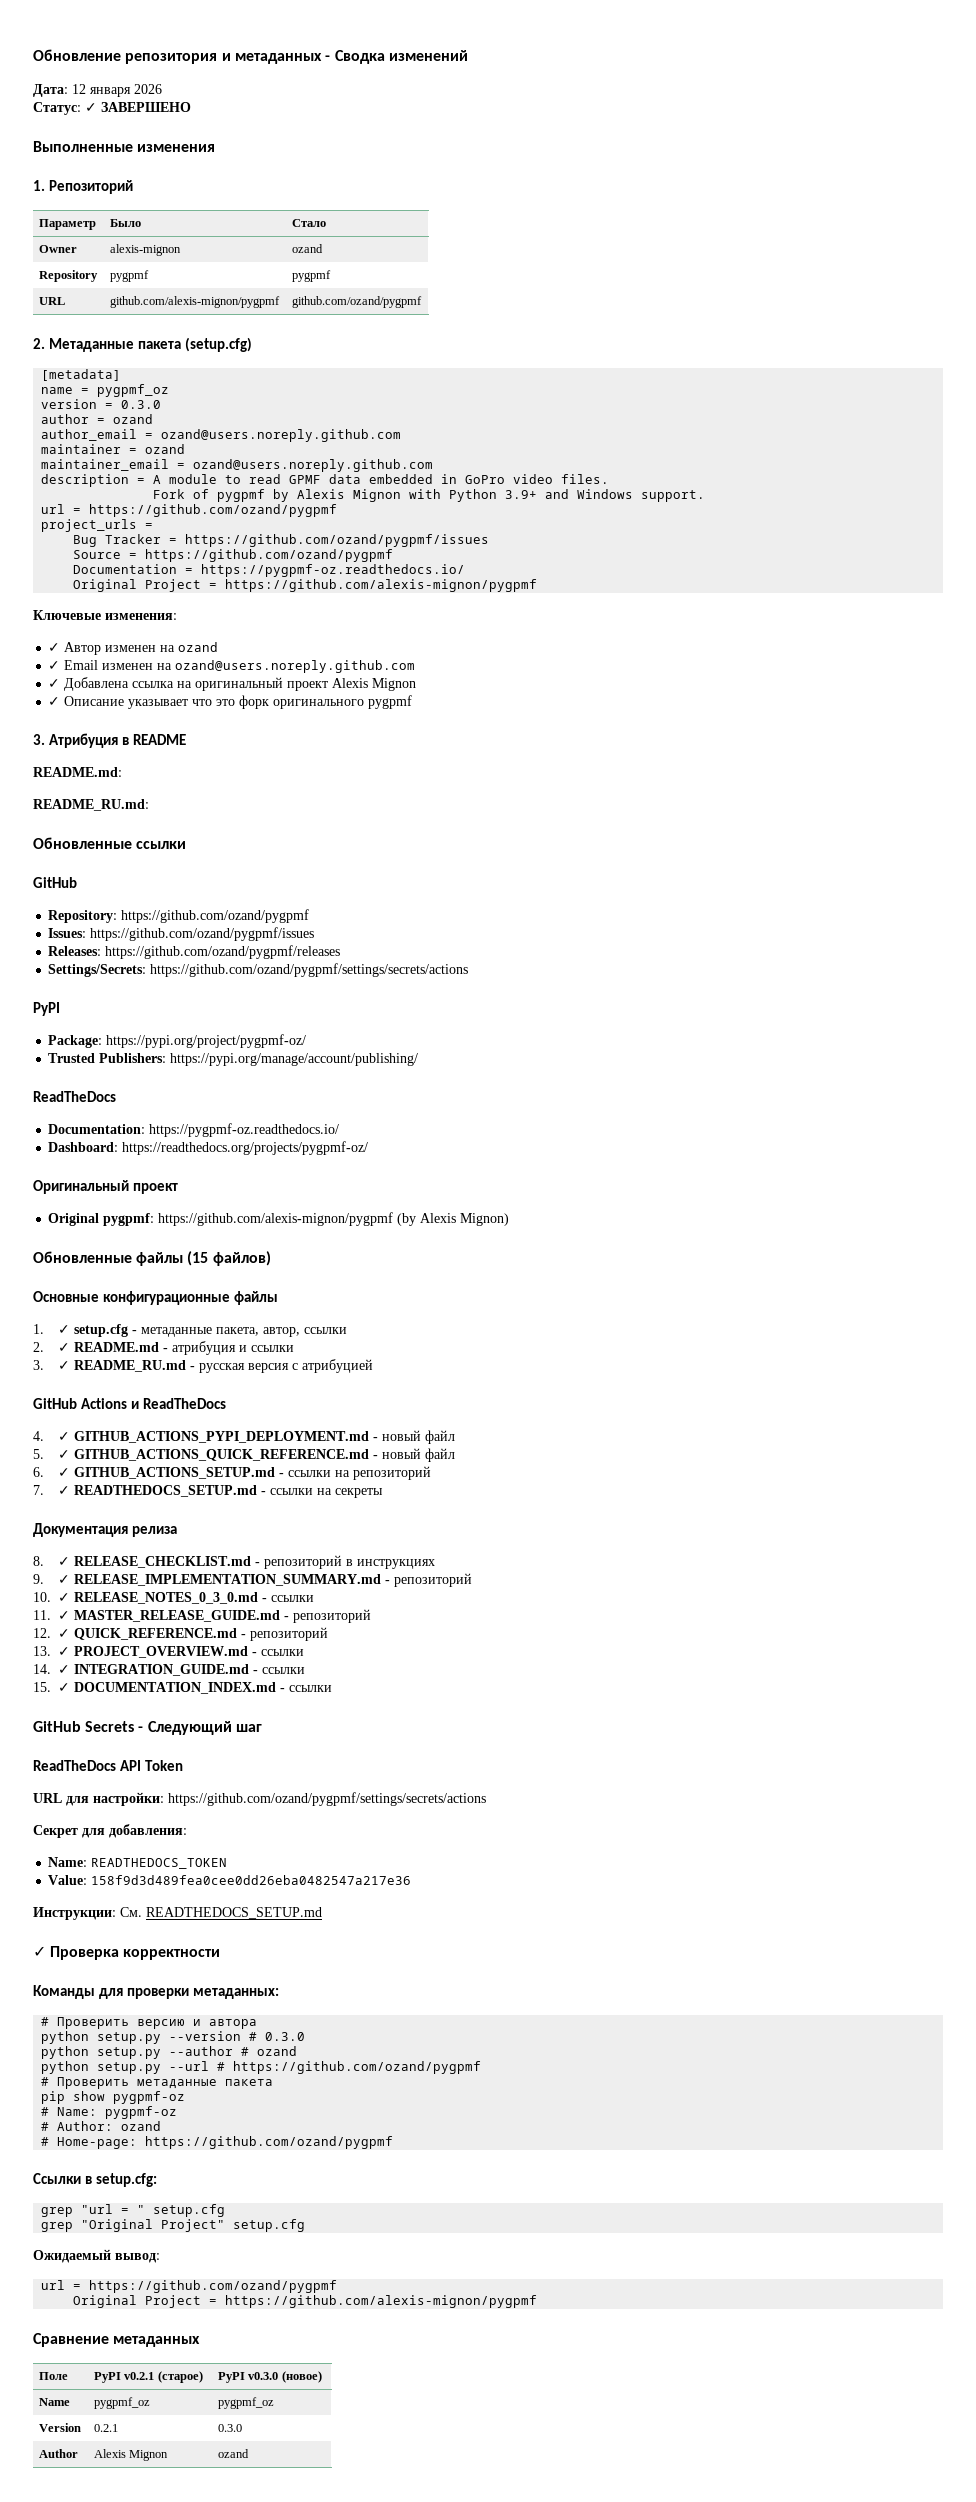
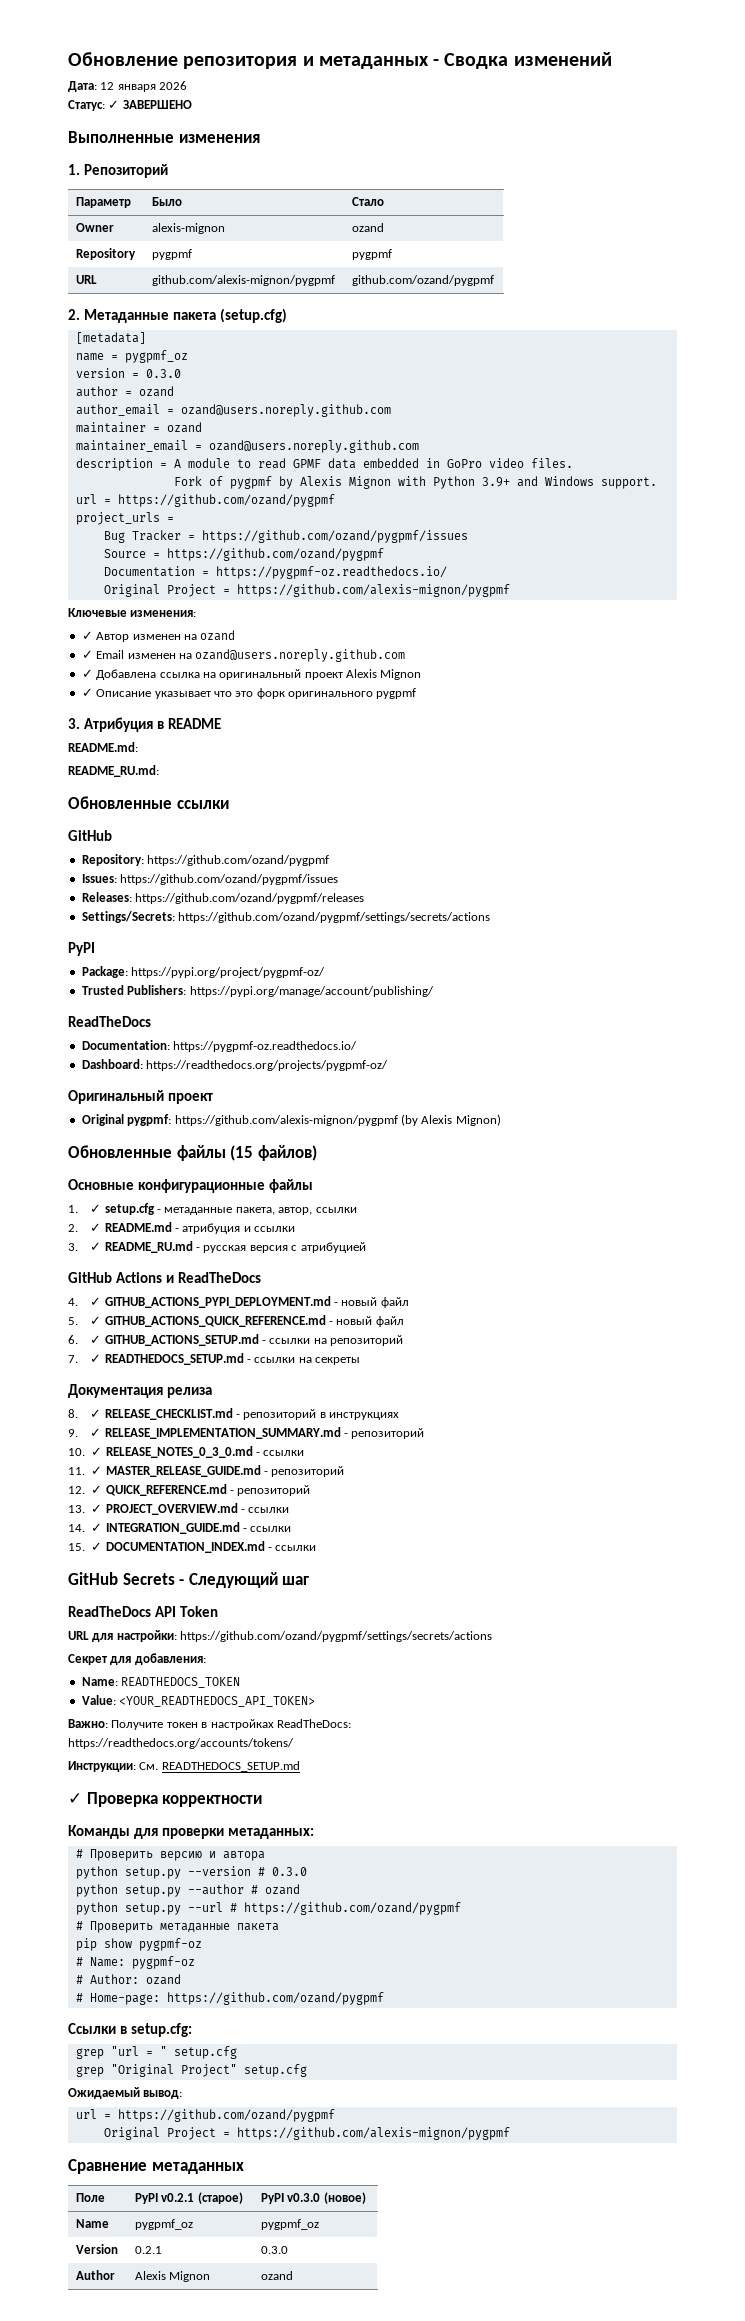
- Value: 158f9d3d489fea0cee0dd26eba0482547a217e36
+ Value: <YOUR_READTHEDOCS_API_TOKEN>
+ Важно: Получите токен в настройках ReadTheDocs:
+ https://readthedocs.org/accounts/tokens/

